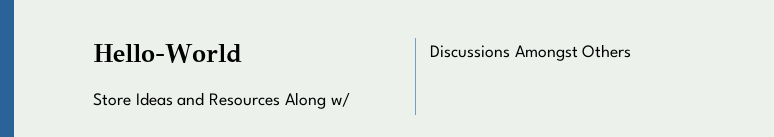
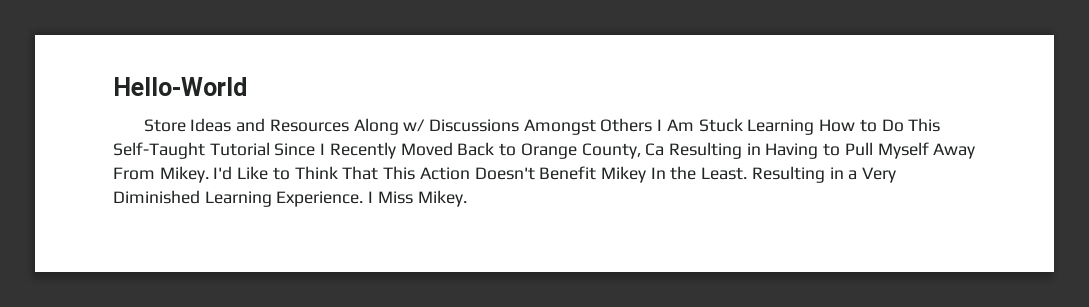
- Store Ideas and Resources Along w/ Discussions Amongst Others
+ Store Ideas and Resources Along w/ Discussions Amongst Others I Am Stuck Learning How to Do This Self-Taught Tutorial Since I Recently Moved Back to Orange County, Ca Resulting in Having to Pull Myself Away From Mikey. I'd Like to Think That This Action Doesn't Benefit Mikey In the Least. Resulting in a Very Diminished Learning Experience. I Miss Mikey.

